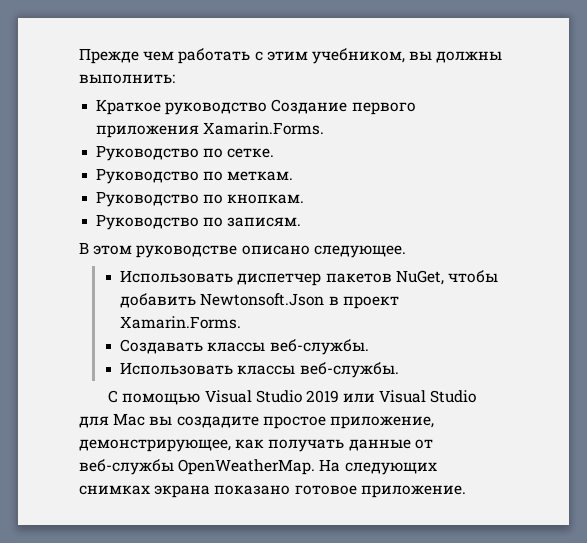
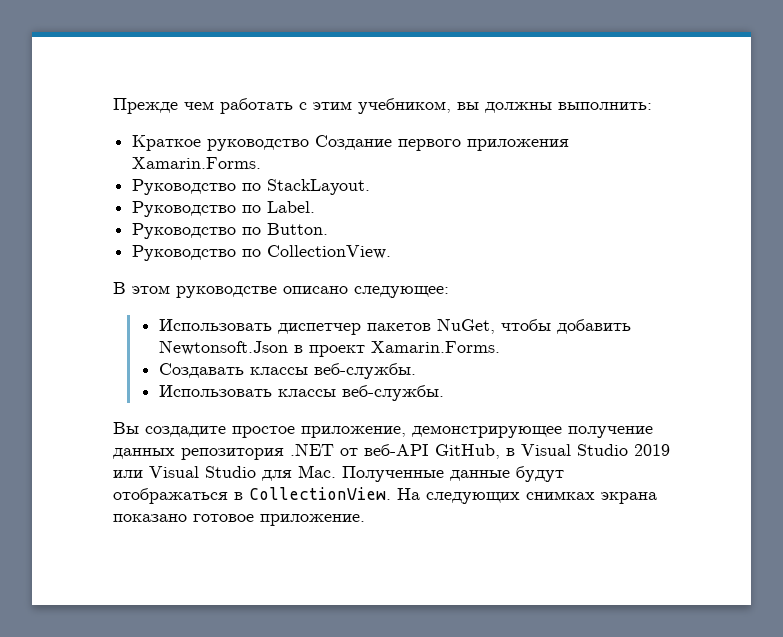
- Руководство по сетке.
- Руководство по меткам.
- Руководство по кнопкам.
- Руководство по записям.
+ Руководство по StackLayout.
+ Руководство по Label.
+ Руководство по Button.
+ Руководство по CollectionView.
- В этом руководстве описано следующее.
+ В этом руководстве описано следующее:
- С помощью Visual Studio 2019 или Visual Studio для Mac вы создадите простое приложение, демонстрирующее, как получать данные от веб-службы OpenWeatherMap.
+ Вы создадите простое приложение, демонстрирующее получение данных репозитория .NET от веб-API GitHub, в Visual Studio 2019 или Visual Studio для Mac. Полученные данные будут отображаться в CollectionView.

